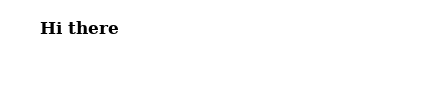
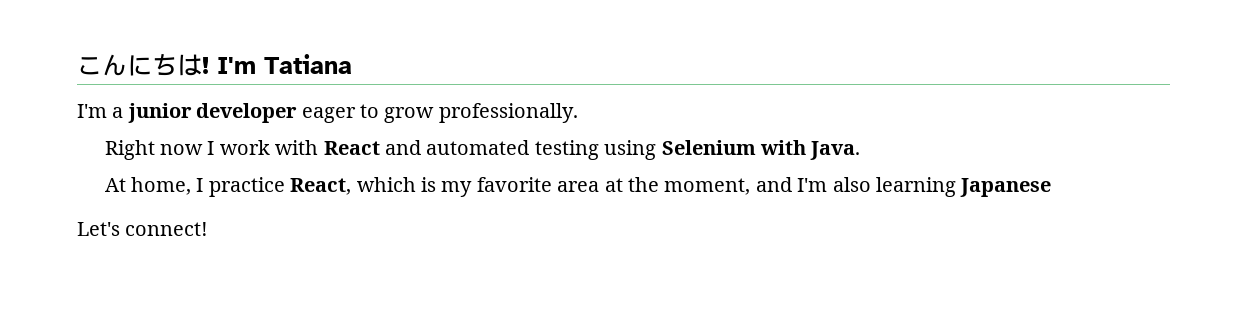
- Hi there
+ こんにちは! I'm Tatiana
+ I'm a junior developer eager to grow professionally.
+ Right now I work with React and automated testing using Selenium with Java.
+ At home, I practice React, which is my favorite area at the moment, and I'm also learning Japanese
+ Let's connect!

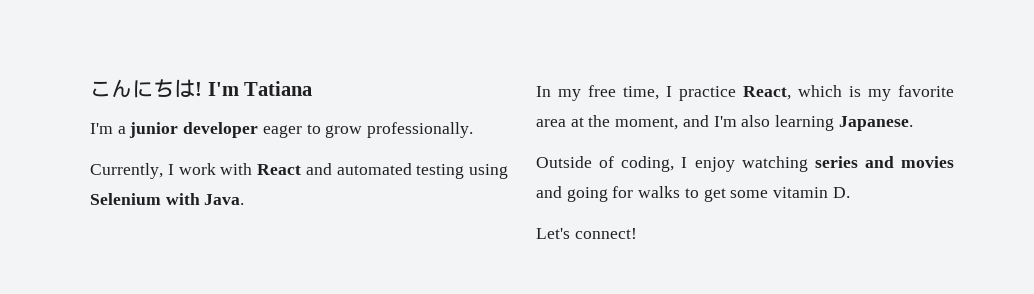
- Right now I work with React and automated testing using Selenium with Java.
+ Currently, I work with React and automated testing using Selenium with Java.
- At home, I practice React, which is my favorite area at the moment, and I'm also learning Japanese
+ In my free time, I practice React, which is my favorite area at the moment, and I'm also learning Japanese.
+ Outside of coding, I enjoy watching series and movies and going for walks to get some vitamin D.

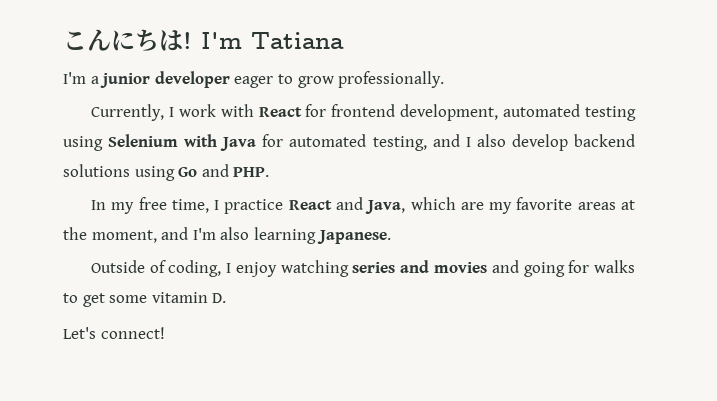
- Currently, I work with React and automated testing using Selenium with Java.
+ Currently, I work with React for frontend development, automated testing using Selenium with Java for automated testing, and I also develop backend solutions using Go and PHP.
- In my free time, I practice React, which is my favorite area at the moment, and I'm also learning Japanese.
+ In my free time, I practice React and Java, which are my favorite areas at the moment, and I'm also learning Japanese.

